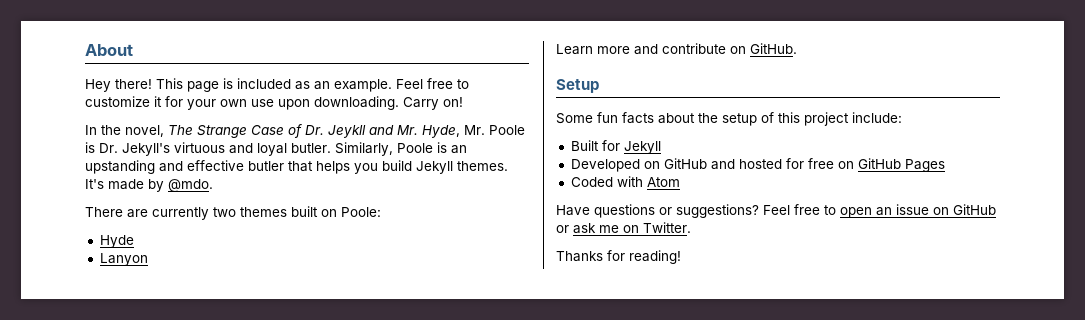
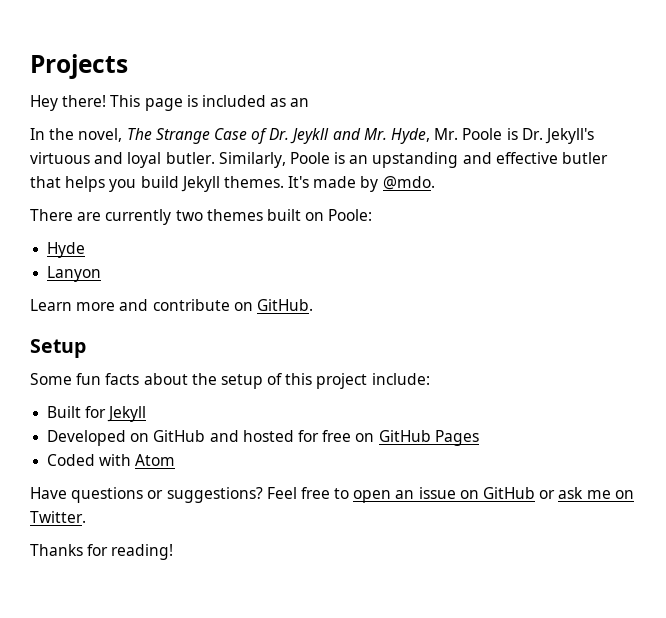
- About
+ Projects
- This page is included as an example. Feel free to customize it for your own use upon downloading. Carry on!
+ This page is included as an

